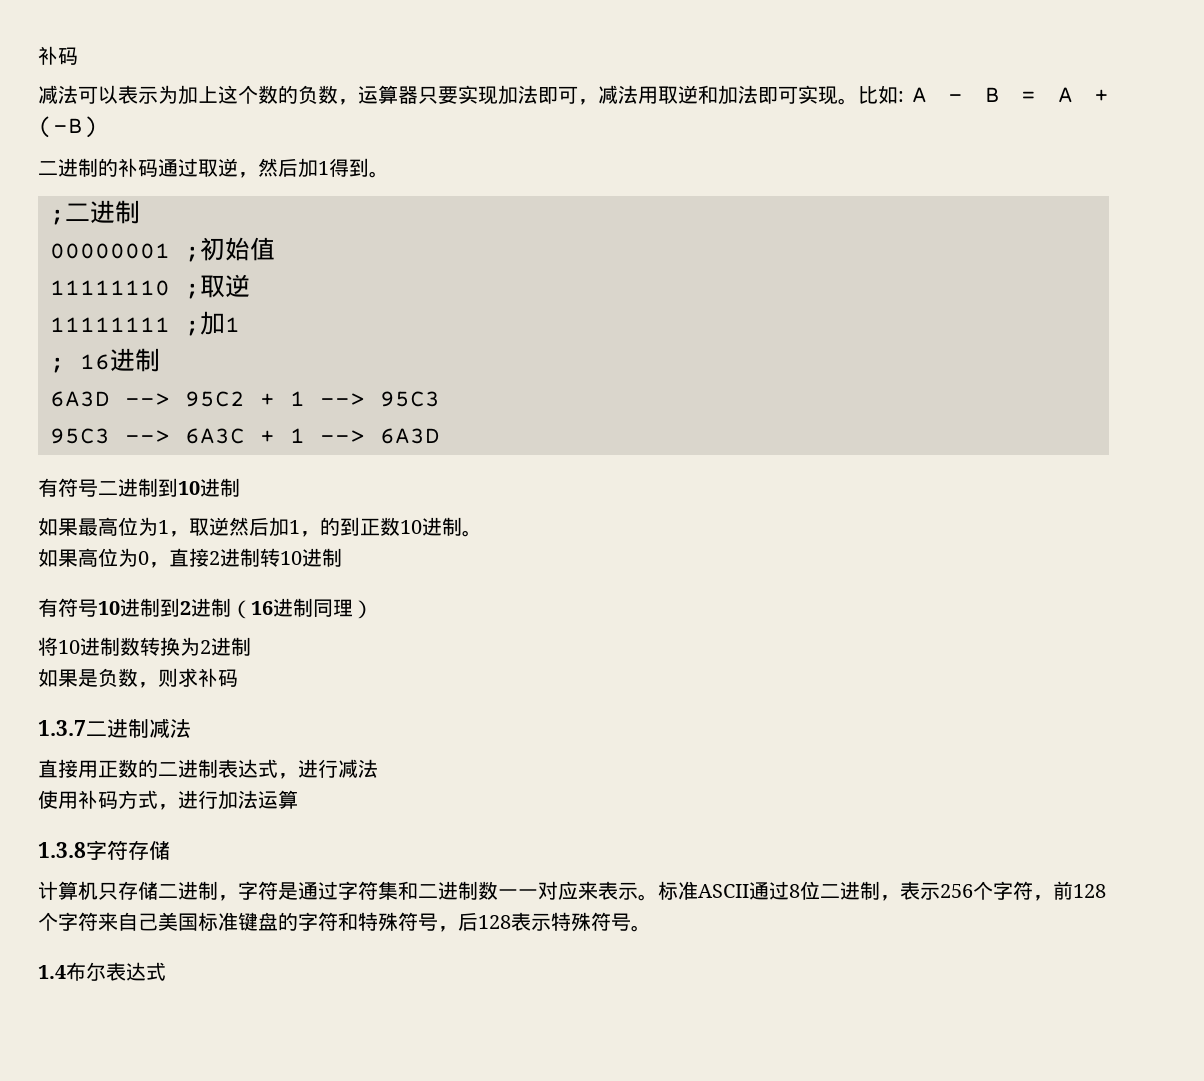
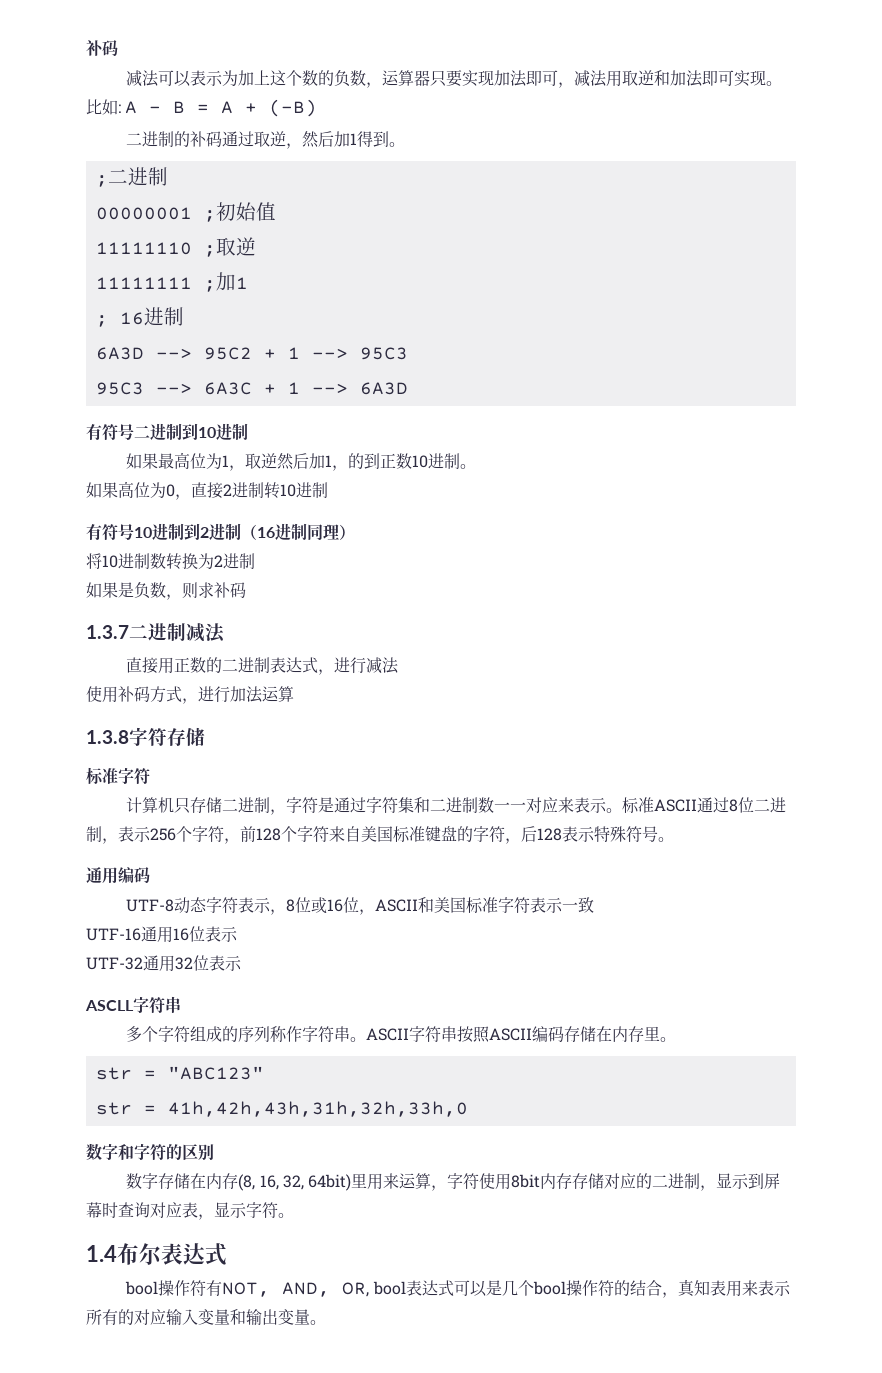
  1.3.8字符存储
+ 标准字符
- 标准ASCII通过8位二进制，表示256个字符，前128个字符来自己美国标准键盘的字符和特殊符号，后128表示特殊符号。
+ 标准ASCII通过8位二进制，表示256个字符，前128个字符来自美国标准键盘的字符，后128表示特殊符号。
+ 通用编码
+ UTF-8动态字符表示，8位或16位，ASCII和美国标准字符表示一致
+ UTF-16通用16位表示
+ UTF-32通用32位表示
+ ASCLL字符串
+ 多个字符组成的序列称作字符串。ASCII字符串按照ASCII编码存储在内存里。
+ str = "ABC123"
+ str = 41h,42h,43h,31h,32h,33h,0
+ 数字和字符的区别
+ 数字存储在内存(8, 16, 32, 64bit)里用来运算，字符使用8bit内存存储对应的二进制，显示到屏幕时查询对应表，显示字符。
  1.4布尔表达式
+ bool操作符有NOT, AND, OR, bool表达式可以是几个bool操作符的结合，真知表用来表示所有的对应输入变量和输出变量。

